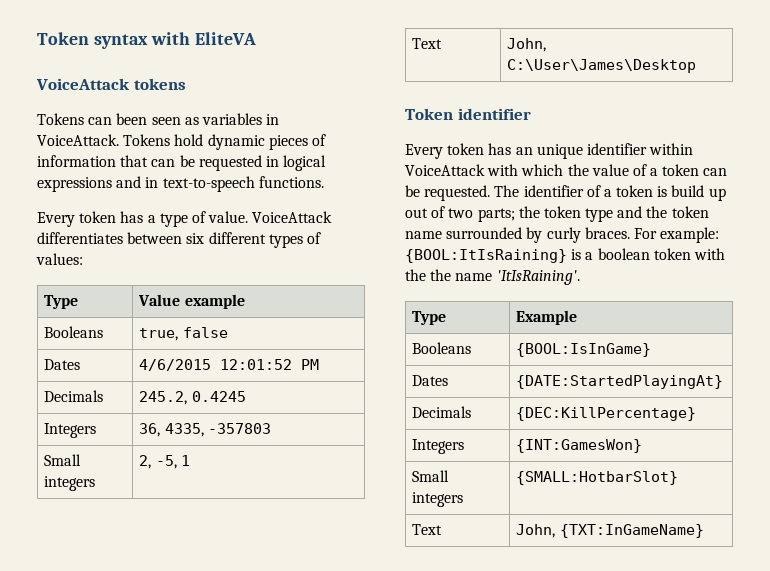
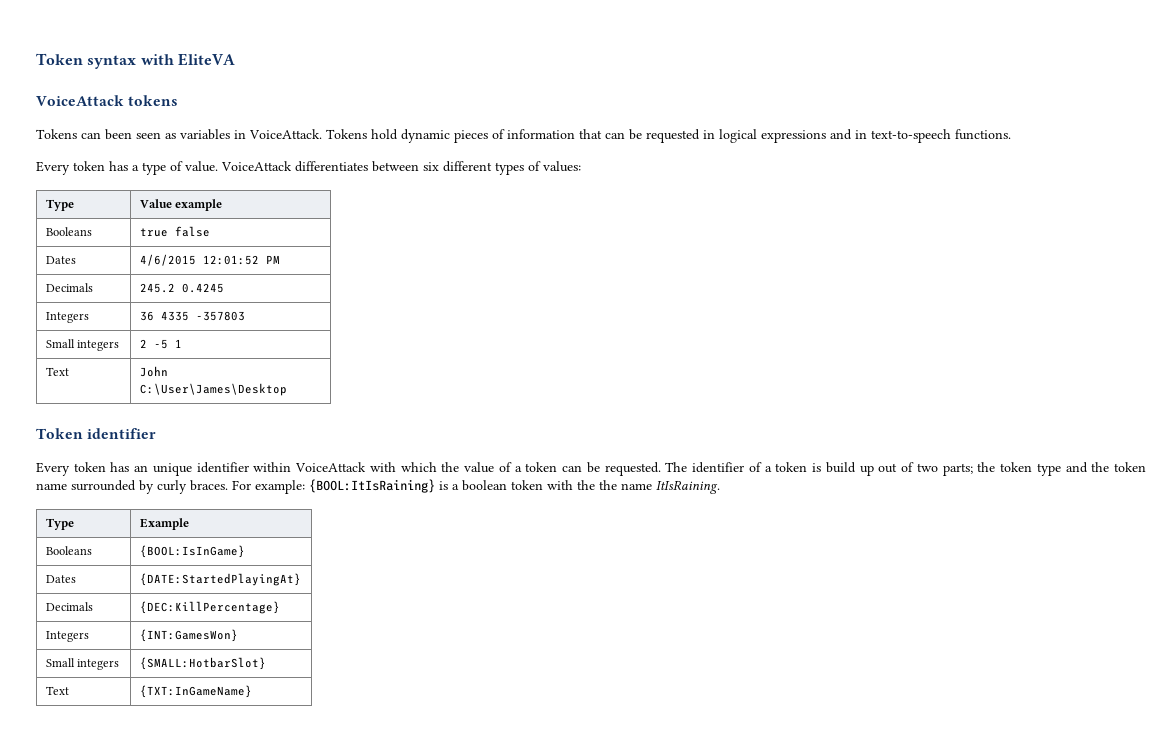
- Booleans | true, false
+ Booleans | true false
- Decimals | 245.2, 0.4245
+ Decimals | 245.2 0.4245
- Integers | 36, 4335, -357803
+ Integers | 36 4335 -357803
- Small integers | 2, -5, 1
+ Small integers | 2 -5 1
- Text | John, C:\User\James\Desktop
+ Text | John C:\User\James\Desktop
- For example: {BOOL:ItIsRaining} is a boolean token with the the name 'ItIsRaining'.
+ For example: {BOOL:ItIsRaining} is a boolean token with the the name ItIsRaining.
- Text | John, {TXT:InGameName}
+ Text | {TXT:InGameName}

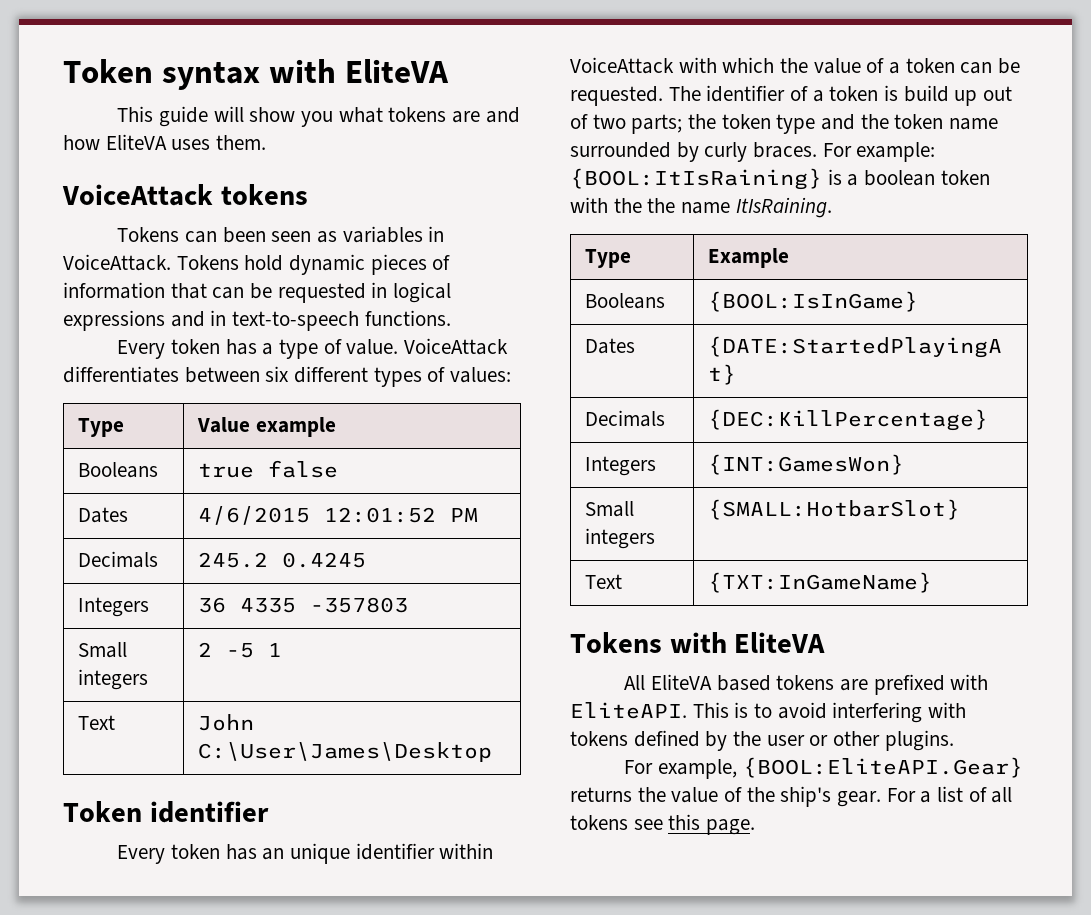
+ This guide will show you what tokens are and how EliteVA uses them.
+ Tokens with EliteVA
+ All EliteVA based tokens are prefixed with EliteAPI. This is to avoid interfering with tokens defined by the user or other plugins.
+ For example, {BOOL:EliteAPI.Gear} returns the value of the ship's gear. For a list of all tokens see this page.

